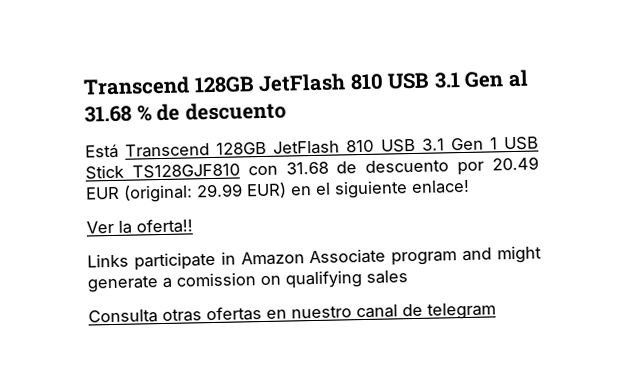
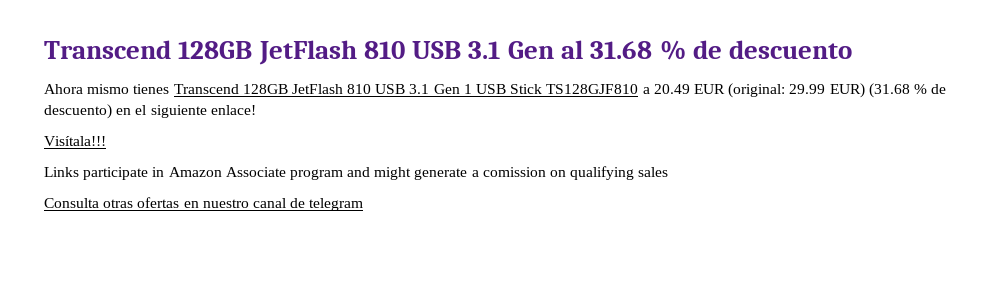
- Está Transcend 128GB JetFlash 810 USB 3.1 Gen 1 USB Stick TS128GJF810 con 31.68 de descuento por 20.49 EUR (original: 29.99 EUR) en el siguiente enlace!
+ Ahora mismo tienes Transcend 128GB JetFlash 810 USB 3.1 Gen 1 USB Stick TS128GJF810 a 20.49 EUR (original: 29.99 EUR) (31.68 % de descuento) en el siguiente enlace!
- Ver la oferta!!
+ Visítala!!!

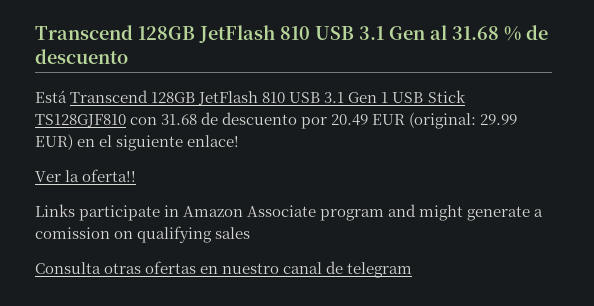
- Ahora mismo tienes Transcend 128GB JetFlash 810 USB 3.1 Gen 1 USB Stick TS128GJF810 a 20.49 EUR (original: 29.99 EUR) (31.68 % de descuento) en el siguiente enlace!
+ Está Transcend 128GB JetFlash 810 USB 3.1 Gen 1 USB Stick TS128GJF810 con 31.68 de descuento por 20.49 EUR (original: 29.99 EUR) en el siguiente enlace!
- Visítala!!!
+ Ver la oferta!!

